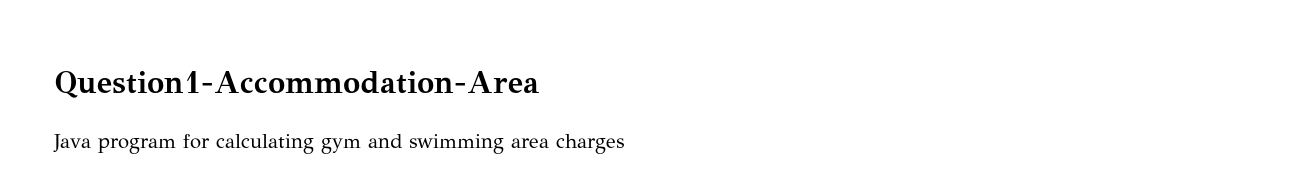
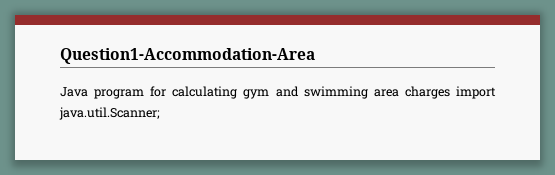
- Java program for calculating gym and swimming area charges
+ Java program for calculating gym and swimming area charges import java.util.Scanner;

